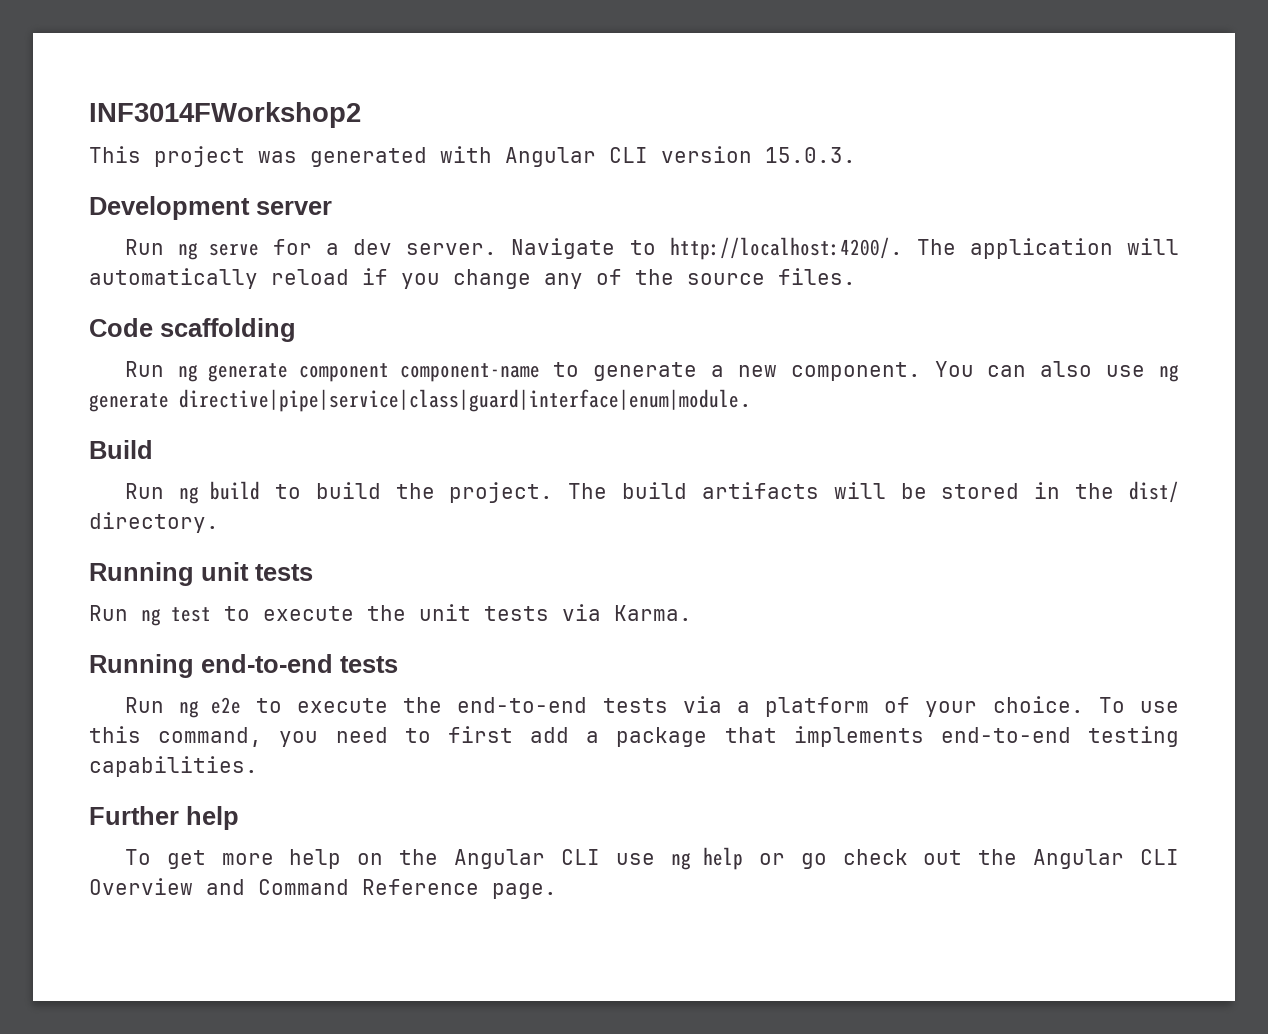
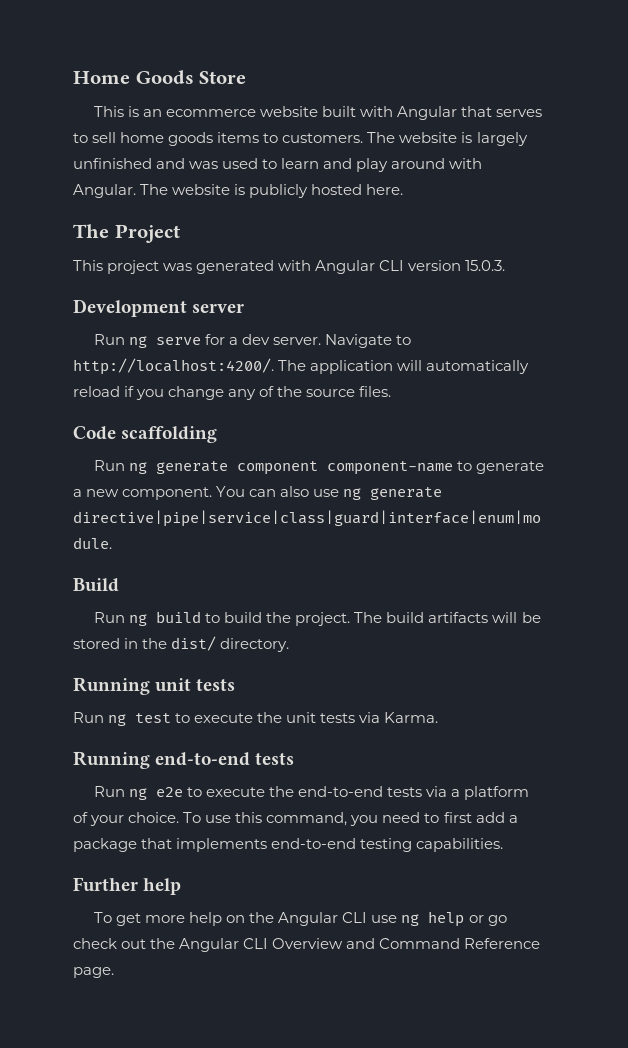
- INF3014FWorkshop2
+ Home Goods Store
+ This is an ecommerce website built with Angular that serves to sell home goods items to customers. The website is largely unfinished and was used to learn and play around with Angular. The website is publicly hosted here.
+ The Project

